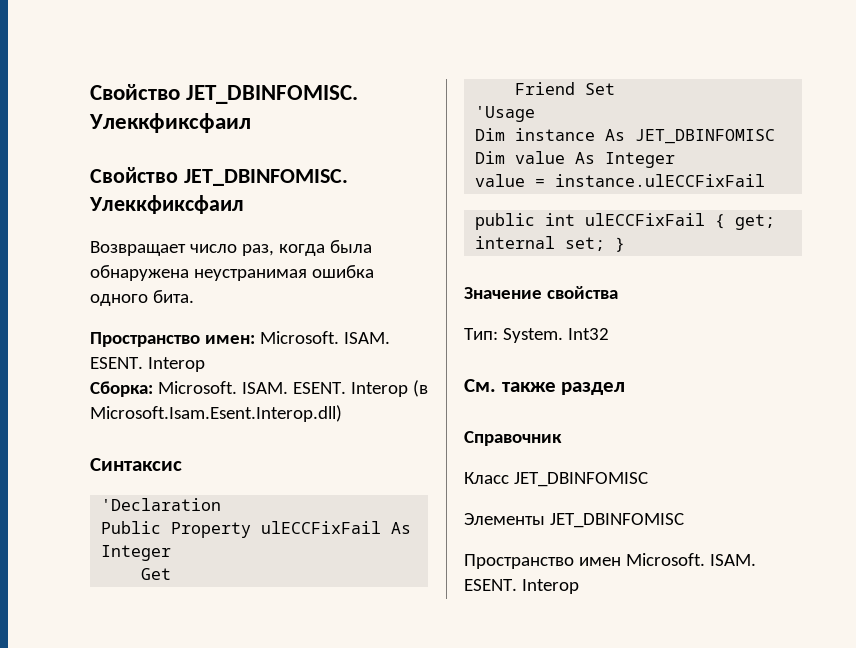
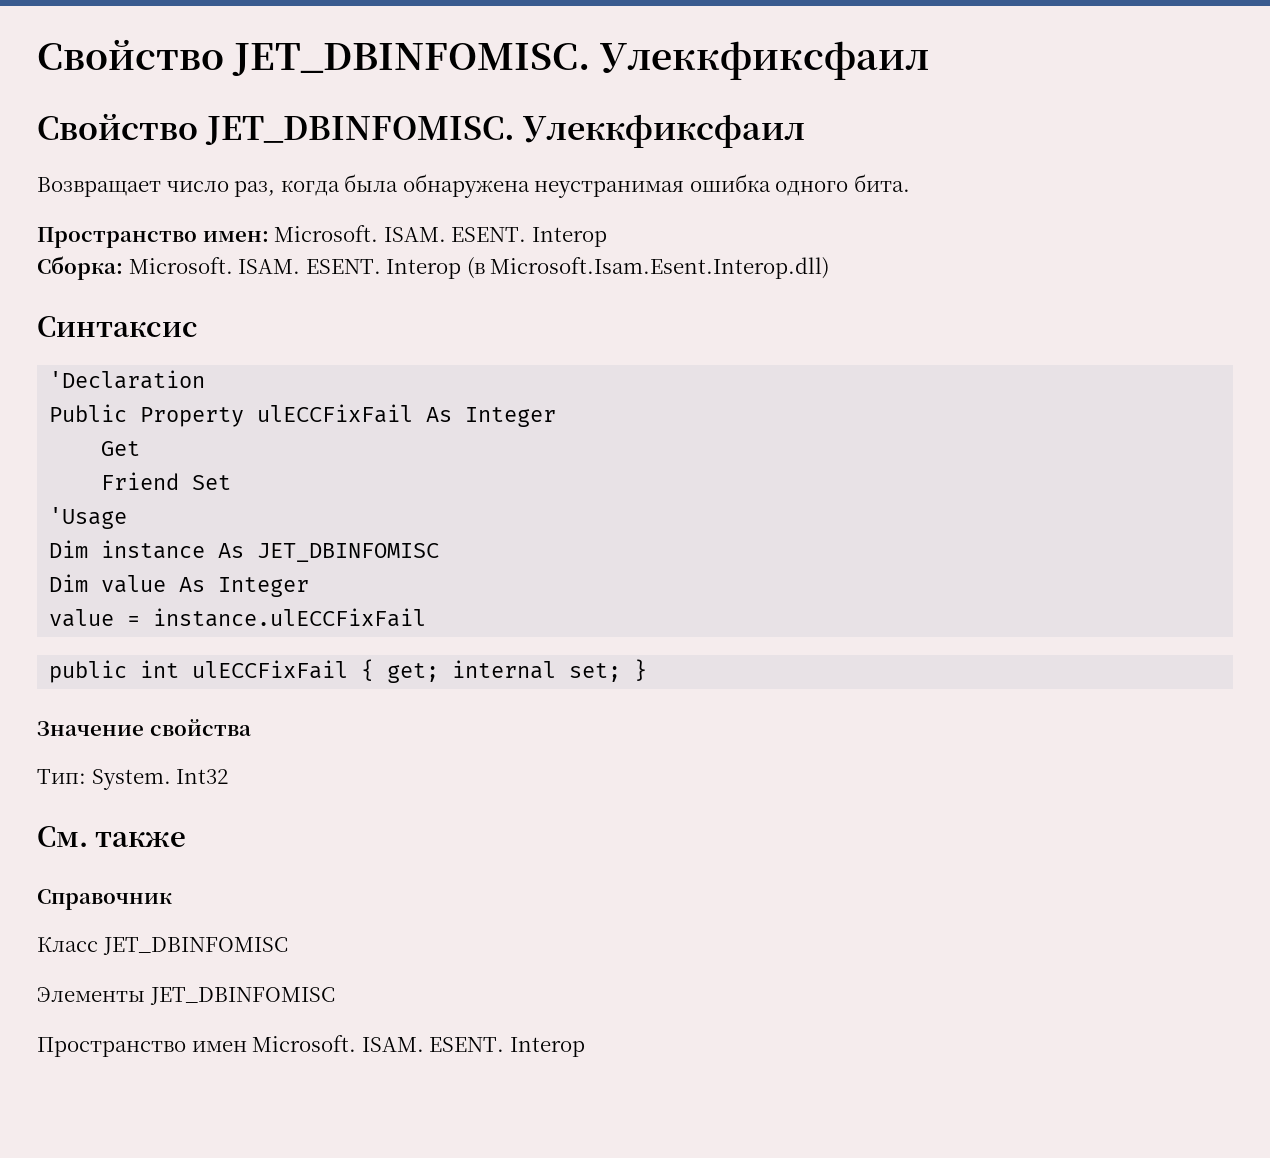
- См. также раздел
+ См. также

